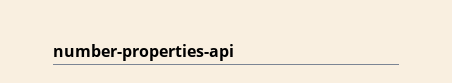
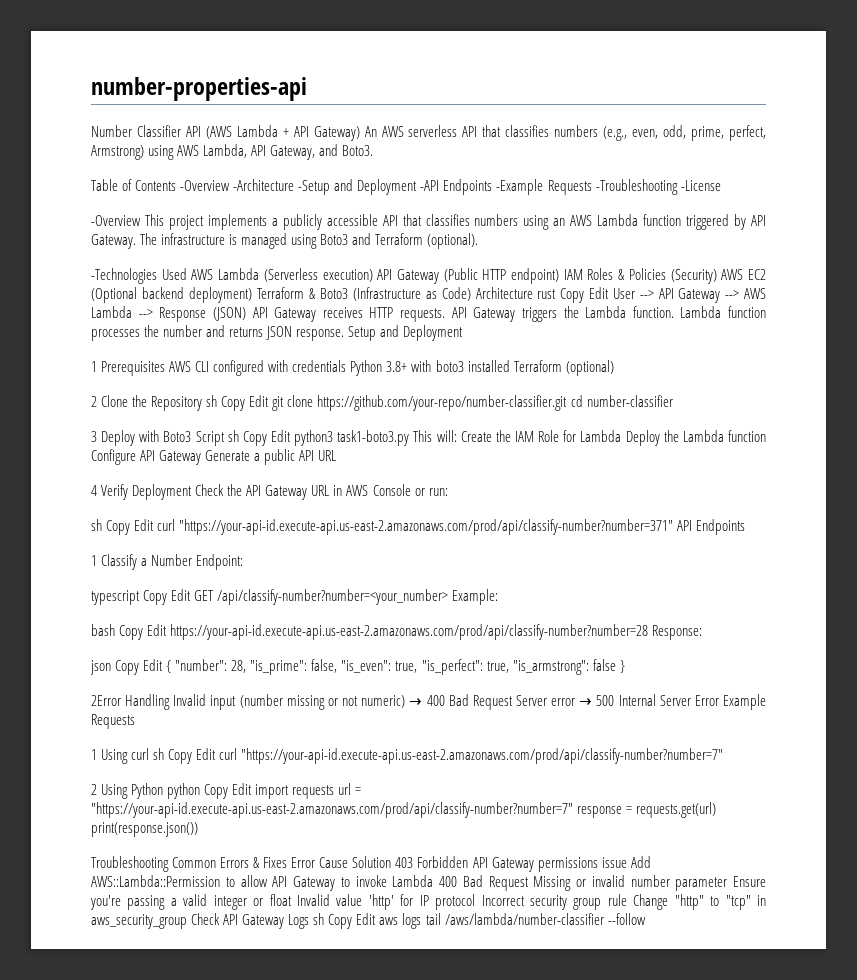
+ Number Classifier API (AWS Lambda + API Gateway) An AWS serverless API that classifies numbers (e.g., even, odd, prime, perfect, Armstrong) using AWS Lambda, API Gateway, and Boto3.
+ Table of Contents -Overview -Architecture -Setup and Deployment -API Endpoints -Example Requests -Troubleshooting -License
+ -Overview This project implements a publicly accessible API that classifies numbers using an AWS Lambda function triggered by API Gateway. The infrastructure is managed using Boto3 and Terraform (optional).
+ -Technologies Used AWS Lambda (Serverless execution) API Gateway (Public HTTP endpoint) IAM Roles & Policies (Security) AWS EC2 (Optional backend deployment) Terraform & Boto3 (Infrastructure as Code) Architecture rust Copy Edit User --> API Gateway --> AWS Lambda --> Response (JSON) API Gateway receives HTTP requests. API Gateway triggers the Lambda function. Lambda function processes the number and returns JSON response. Setup and Deployment
+ 1 Prerequisites AWS CLI configured with credentials Python 3.8+ with boto3 installed Terraform (optional)
+ 2 Clone the Repository sh Copy Edit git clone https://github.com/your-repo/number-classifier.git cd number-classifier
+ 3 Deploy with Boto3 Script sh Copy Edit python3 task1-boto3.py This will: Create the IAM Role for Lambda Deploy the Lambda function Configure API Gateway Generate a public API URL
+ 4 Verify Deployment Check the API Gateway URL in AWS Console or run:
+ sh Copy Edit curl "https://your-api-id.execute-api.us-east-2.amazonaws.com/prod/api/classify-number?number=371" API Endpoints
+ 1 Classify a Number Endpoint:
+ typescript Copy Edit GET /api/classify-number?number=<your_number> Example:
+ bash Copy Edit https://your-api-id.execute-api.us-east-2.amazonaws.com/prod/api/classify-number?number=28 Response:
+ json Copy Edit { "number": 28, "is_prime": false, "is_even": true, "is_perfect": true, "is_armstrong": false }
+ 2Error Handling Invalid input (number missing or not numeric) → 400 Bad Request Server error → 500 Internal Server Error Example Requests
+ 1 Using curl sh Copy Edit curl "https://your-api-id.execute-api.us-east-2.amazonaws.com/prod/api/classify-number?number=7"
+ 2 Using Python python Copy Edit import requests url = "https://your-api-id.execute-api.us-east-2.amazonaws.com/prod/api/classify-number?number=7" response = requests.get(url) print(response.json())
+ Troubleshooting Common Errors & Fixes Error Cause Solution 403 Forbidden API Gateway permissions issue Add AWS::Lambda::Permission to allow API Gateway to invoke Lambda 400 Bad Request Missing or invalid number parameter Ensure you're passing a valid integer or float Invalid value 'http' for IP protocol Incorrect security group rule Change "http" to "tcp" in aws_security_group Check API Gateway Logs sh Copy Edit aws logs tail /aws/lambda/number-classifier --follow

